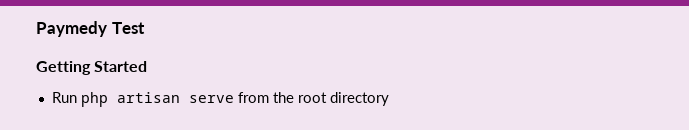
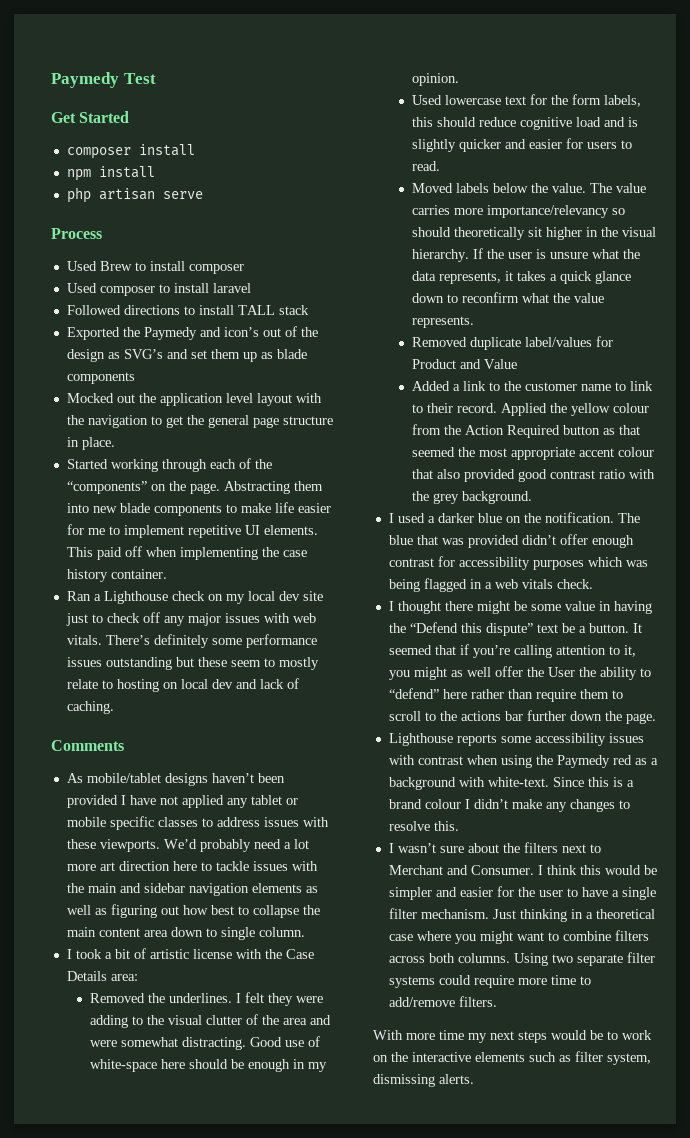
- Getting Started
+ Get Started
- Run php artisan serve from the root directory
+ composer install
+ npm install
+ php artisan serve
+ Process
+ Used Brew to install composer
+ Used composer to install laravel
+ Followed directions to install TALL stack
+ Exported the Paymedy and icon’s out of the design as SVG’s and set them up as blade components
+ Mocked out the application level layout with the navigation to get the general page structure in place.
+ Started working through each of the “components” on the page. Abstracting them into new blade components to make life easier for me to implement repetitive UI elements. This paid off when implementing the case history container.
+ Ran a Lighthouse check on my local dev site just to check off any major issues with web vitals. There’s definitely some performance issues outstanding but these seem to mostly relate to hosting on local dev and lack of caching.
+ Comments
+ As mobile/tablet designs haven’t been provided I have not applied any tablet or mobile specific classes to address issues with these viewports. We’d probably need a lot more art direction here to tackle issues with the main and sidebar navigation elements as well as figuring out how best to collapse the main content area down to single column.
+ I took a bit of artistic license with the Case Details area:
+ Removed the underlines. I felt they were adding to the visual clutter of the area and were somewhat distracting. Good use of white-space here should be enough in my opinion.
+ Used lowercase text for the form labels, this should reduce cognitive load and is slightly quicker and easier for users to read.
+ Moved labels below the value. The value carries more importance/relevancy so should theoretically sit higher in the visual hierarchy. If the user is unsure what the data represents, it takes a quick glance down to reconfirm what the value represents.
+ Removed duplicate label/values for Product and Value
+ Added a link to the customer name to link to their record. Applied the yellow colour from the Action Required button as that seemed the most appropriate accent colour that also provided good contrast ratio with the grey background.
+ I used a darker blue on the notification. The blue that was provided didn’t offer enough contrast for accessibility purposes which was being flagged in a web vitals check.
+ I thought there might be some value in having the “Defend this dispute” text be a button. It seemed that if you’re calling attention to it, you might as well offer the User the ability to “defend” here rather than require them to scroll to the actions bar further down the page.
+ Lighthouse reports some accessibility issues with contrast when using the Paymedy red as a background with white-text. Since this is a brand colour I didn’t make any changes to resolve this.
+ I wasn’t sure about the filters next to Merchant and Consumer. I think this would be simpler and easier for the user to have a single filter mechanism. Just thinking in a theoretical case where you might want to combine filters across both columns. Using two separate filter systems could require more time to add/remove filters.
+ With more time my next steps would be to work on the interactive elements such as filter system, dismissing alerts.

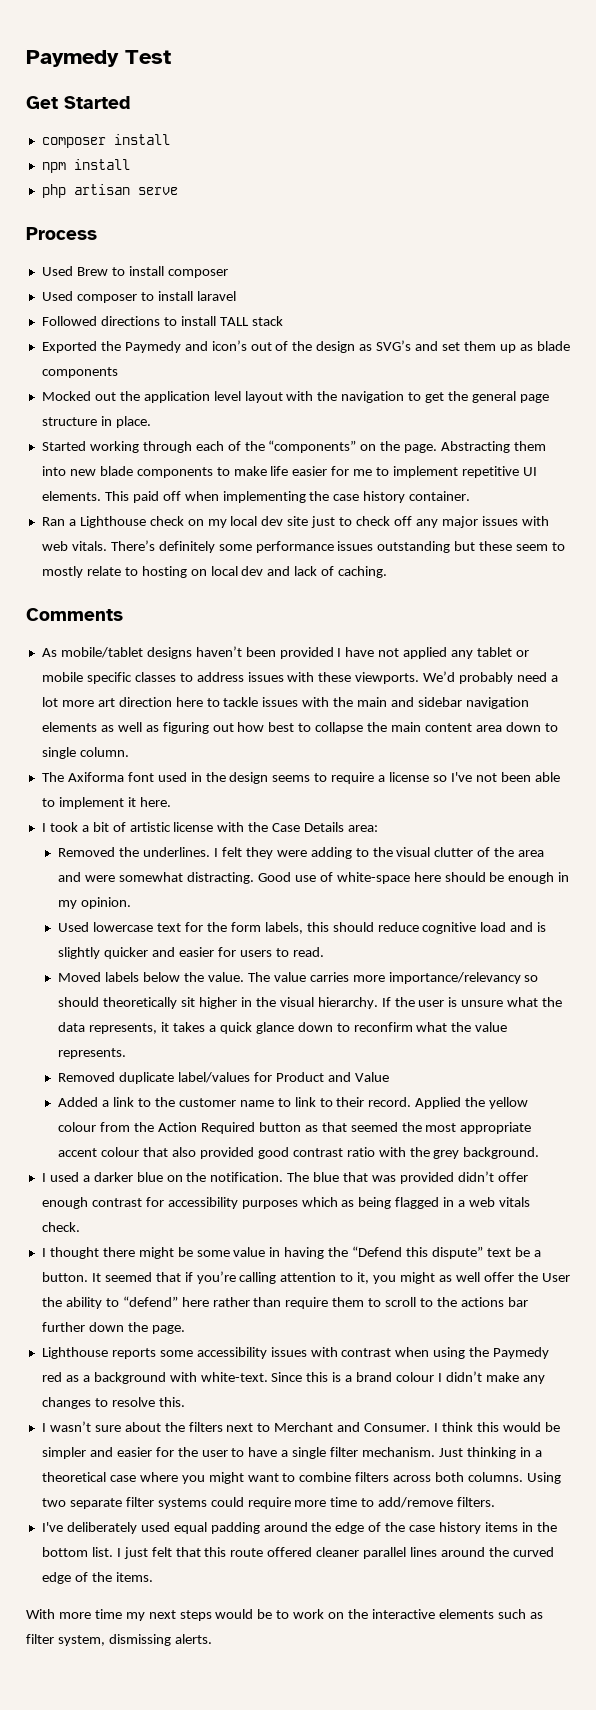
+ The Axiforma font used in the design seems to require a license so I've not been able to implement it here.
- The blue that was provided didn’t offer enough contrast for accessibility purposes which was being flagged in a web vitals check.
+ The blue that was provided didn’t offer enough contrast for accessibility purposes which as being flagged in a web vitals check.
+ I've deliberately used equal padding around the edge of the case history items in the bottom list. I just felt that this route offered cleaner parallel lines around the curved edge of the items.

